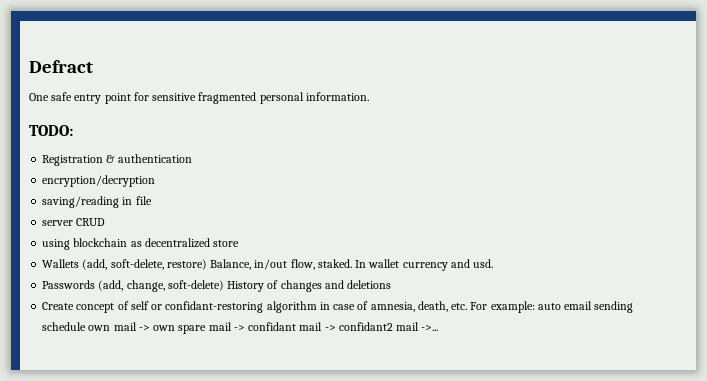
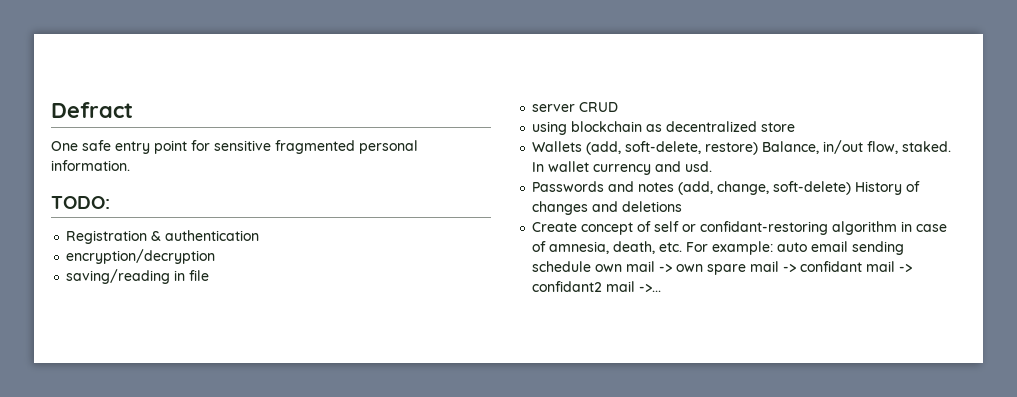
- Passwords (add, change, soft-delete) History of changes and deletions
+ Passwords and notes (add, change, soft-delete) History of changes and deletions

